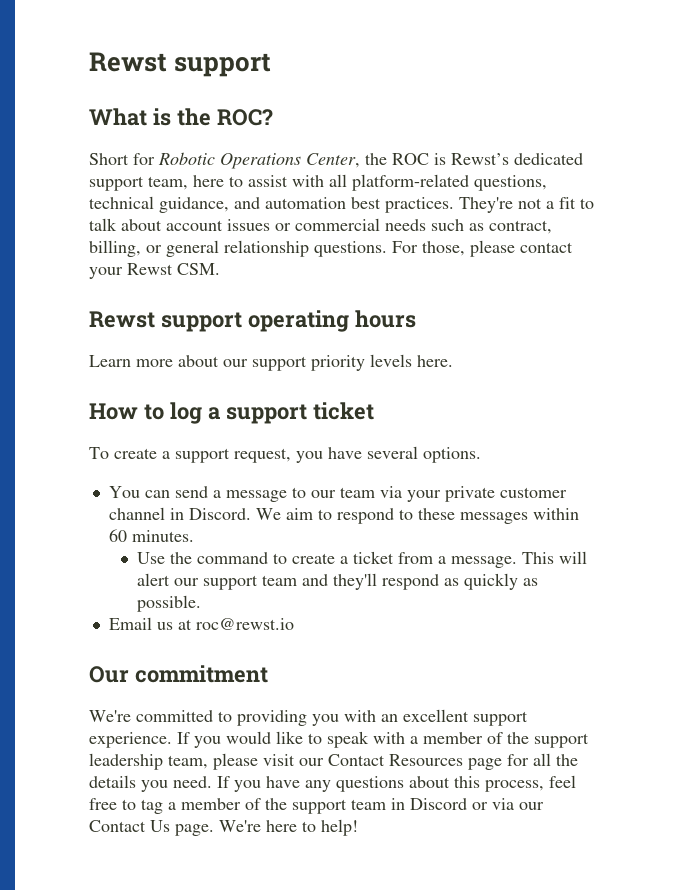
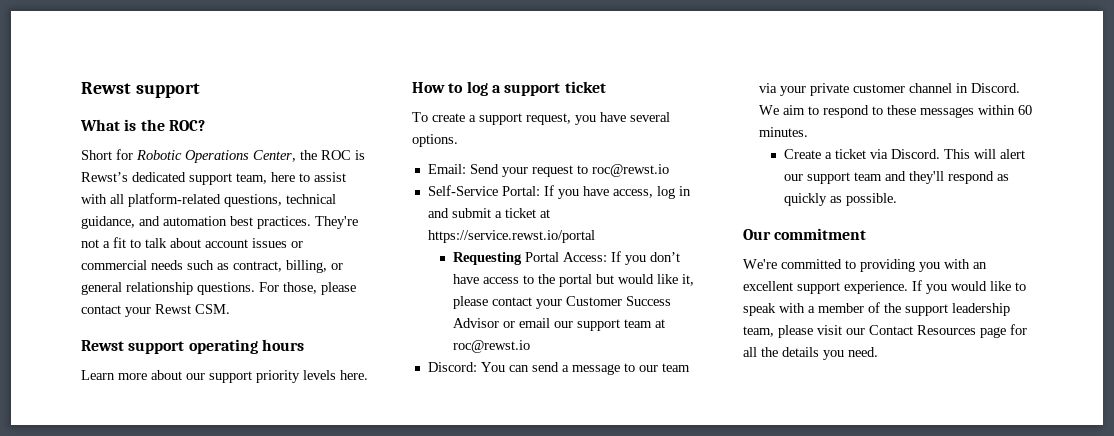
- You can send a message to our team via your private customer channel in Discord.
+ Email: Send your request to roc@rewst.io
+ Self-Service Portal: If you have access, log in and submit a ticket at https://service.rewst.io/portal
+ Requesting Portal Access: If you don’t have access to the portal but would like it, please contact your Customer Success Advisor or email our support team at roc@rewst.io
+ Discord: You can send a message to our team via your private customer channel in Discord.
- Use the command to create a ticket from a message.
+ Create a ticket via Discord.
- Email us at roc@rewst.io
- If you have any questions about this process, feel free to tag a member of the support team in Discord or via our Contact Us page. We're here to help!

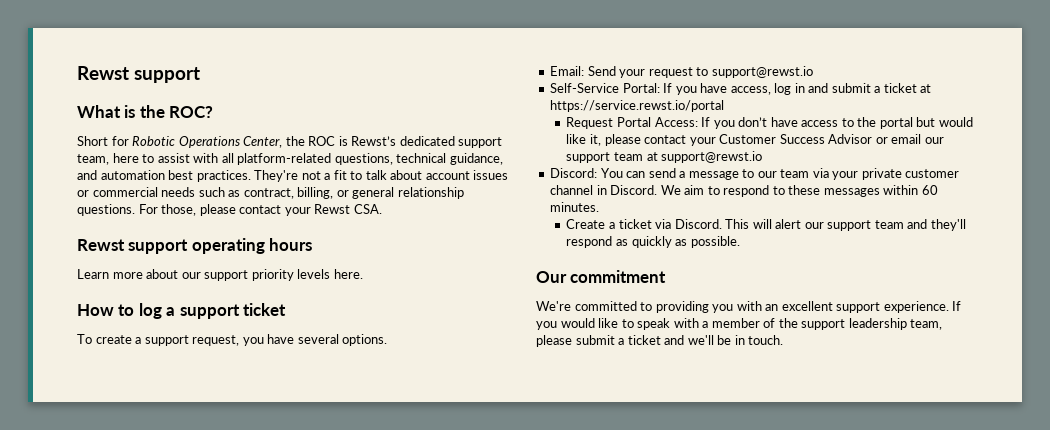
- For those, please contact your Rewst CSM.
+ For those, please contact your Rewst CSA.
- Email: Send your request to roc@rewst.io
+ Email: Send your request to support@rewst.io
- Requesting Portal Access: If you don’t have access to the portal but would like it, please contact your Customer Success Advisor or email our support team at roc@rewst.io
+ Request Portal Access: If you don’t have access to the portal but would like it, please contact your Customer Success Advisor or email our support team at support@rewst.io
- If you would like to speak with a member of the support leadership team, please visit our Contact Resources page for all the details you need.
+ If you would like to speak with a member of the support leadership team, please submit a ticket and we'll be in touch.

